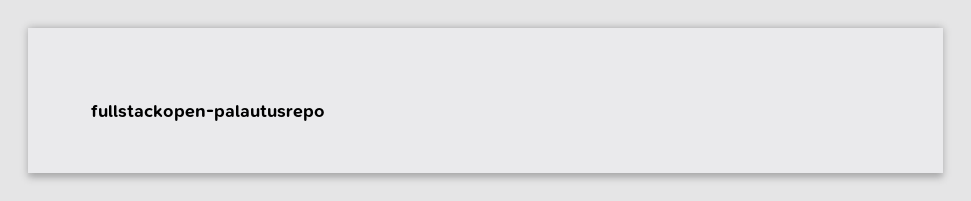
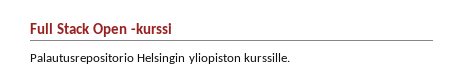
- fullstackopen-palautusrepo
+ Full Stack Open -kurssi
+ Palautusrepositorio Helsingin yliopiston kurssille.

